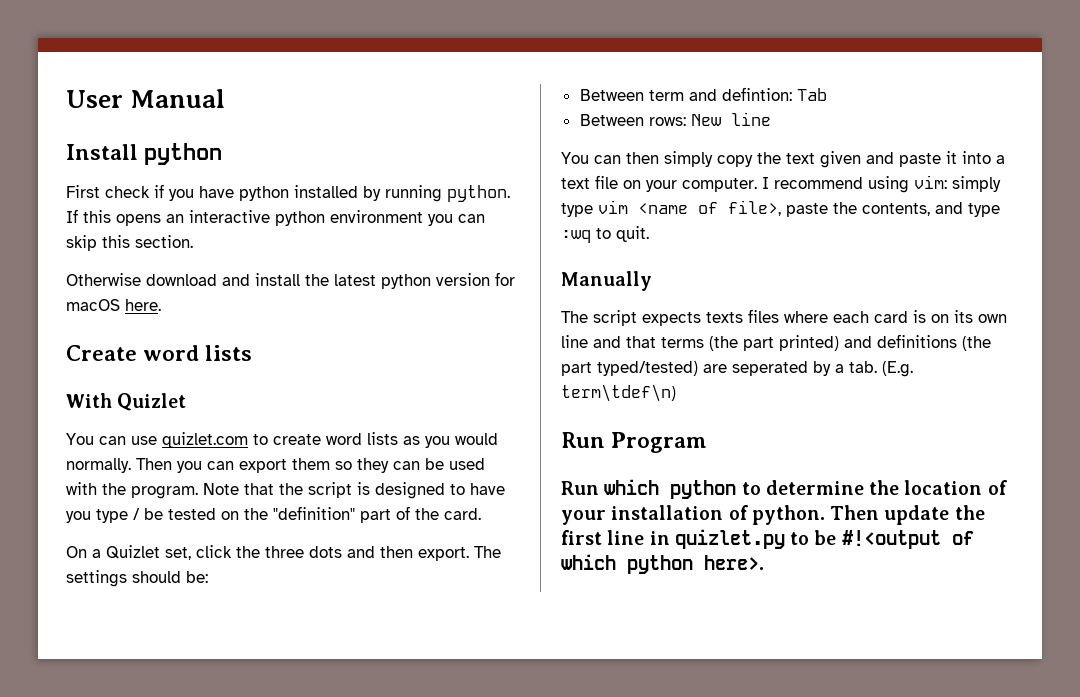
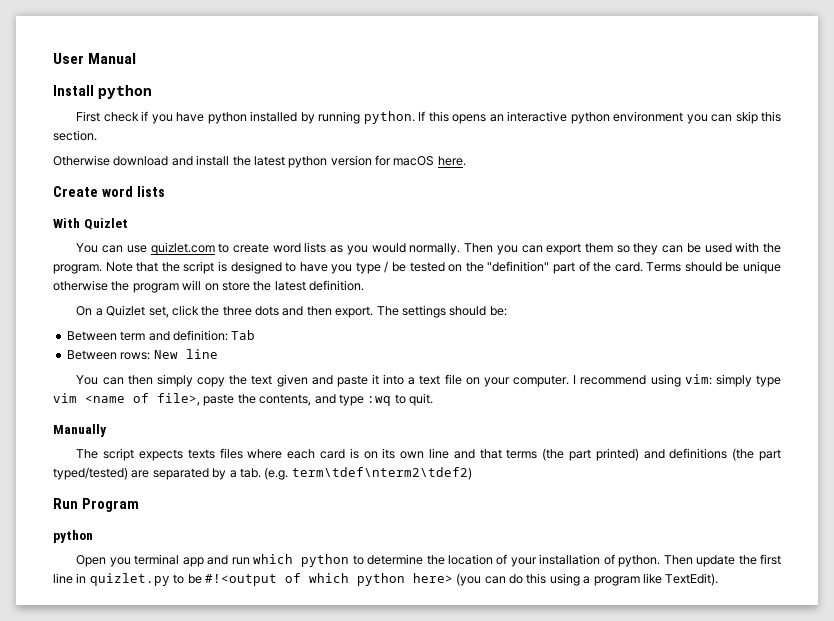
+ Terms should be unique otherwise the program will on store the latest definition.
- Between term and defintion: Tab
+ Between term and definition: Tab
- The script expects texts files where each card is on its own line and that terms (the part printed) and definitions (the part typed/tested) are seperated by a tab. (E.g. term\tdef\n)
+ The script expects texts files where each card is on its own line and that terms (the part printed) and definitions (the part typed/tested) are separated by a tab. (e.g. term\tdef\nterm2\tdef2)
  Run Program
- Run which python to determine the location of your installation of python.
+ python
+ Open you terminal app and run which python to determine the location of your installation of python.
- Then update the first line in quizlet.py to be #!<output of which python here>.
+ Then update the first line in quizlet.py to be #!<output of which python here> (you can do this using a program like TextEdit).

